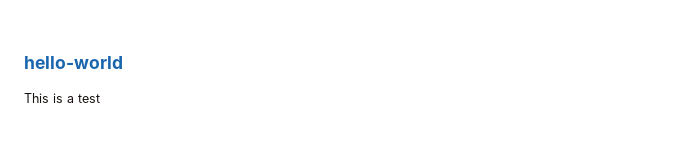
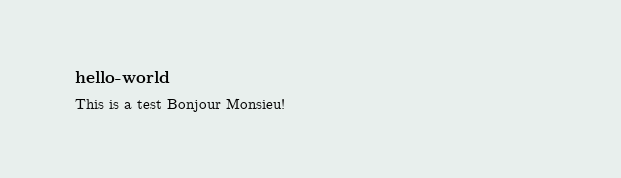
- This is a test
+ This is a test Bonjour Monsieu!

